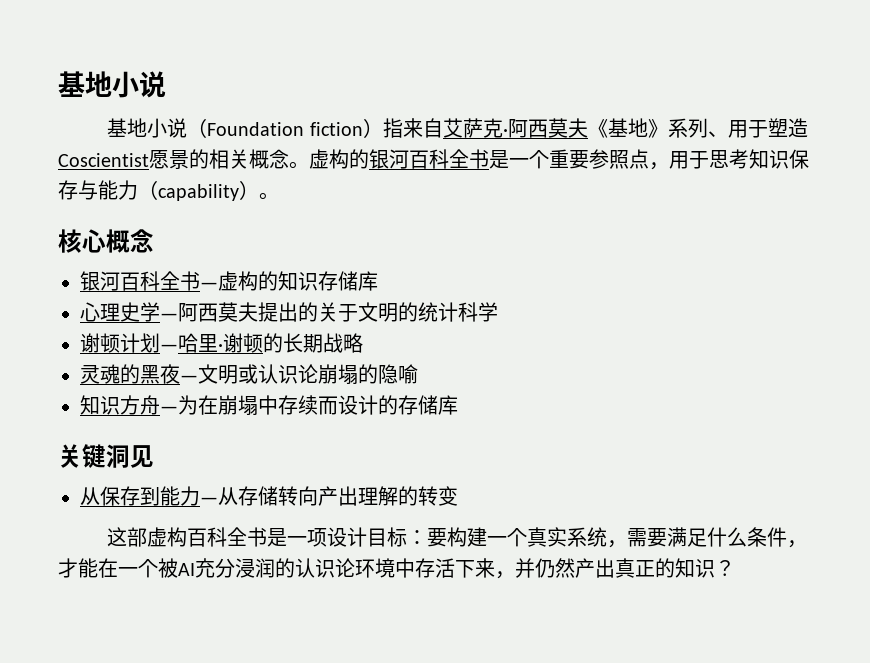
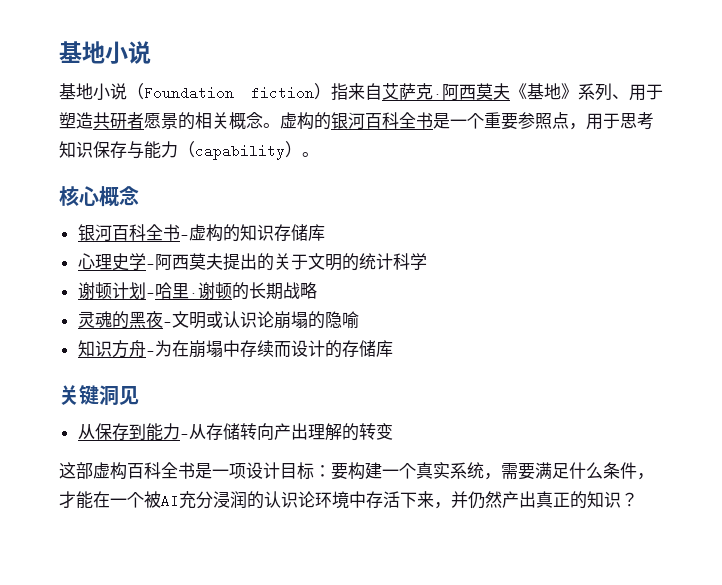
- 基地小说（Foundation fiction）指来自艾萨克·阿西莫夫《基地》系列、用于塑造Coscientist愿景的相关概念。
+ 基地小说（Foundation fiction）指来自艾萨克·阿西莫夫《基地》系列、用于塑造共研者愿景的相关概念。

